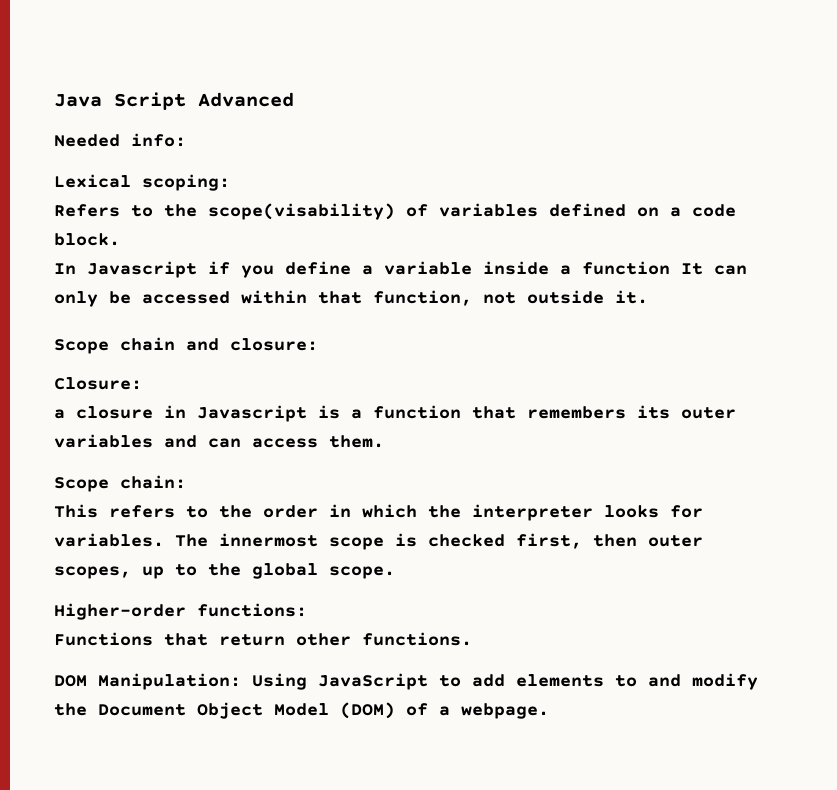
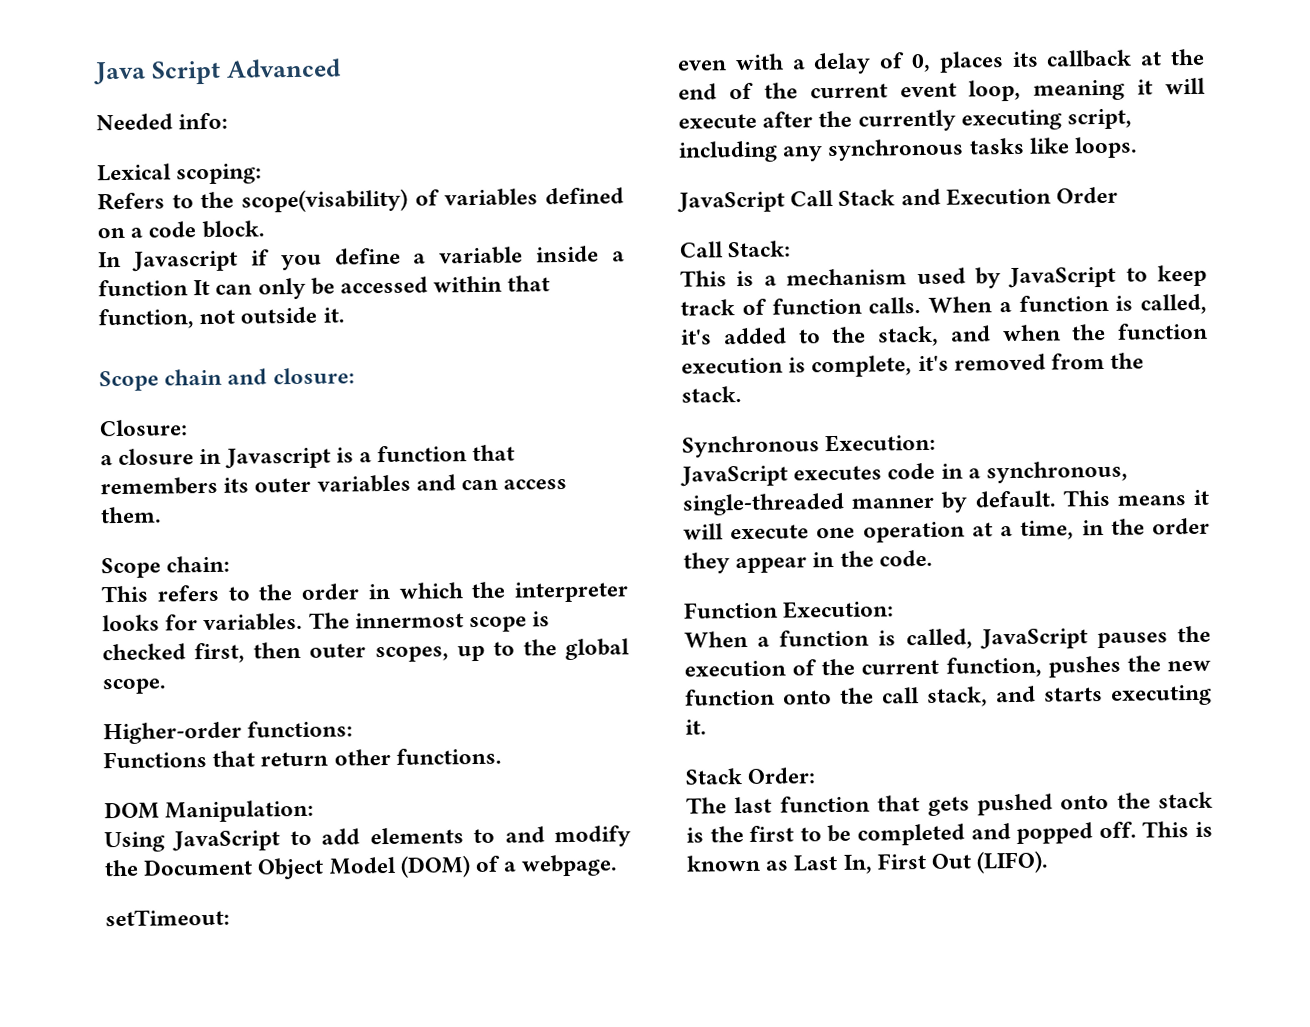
- DOM Manipulation: Using JavaScript to add elements to and modify the Document Object Model (DOM) of a webpage.
+ DOM Manipulation:
+ Using JavaScript to add elements to and modify the Document Object Model (DOM) of a webpage.
+ setTimeout:
+ even with a delay of 0, places its callback at the end of the current event loop, meaning it will execute after the currently executing script, including any synchronous tasks like loops.
+ JavaScript Call Stack and Execution Order
+ Call Stack:
+ This is a mechanism used by JavaScript to keep track of function calls. When a function is called, it's added to the stack, and when the function execution is complete, it's removed from the stack.
+ Synchronous Execution:
+ JavaScript executes code in a synchronous, single-threaded manner by default. This means it will execute one operation at a time, in the order they appear in the code.
+ Function Execution:
+ When a function is called, JavaScript pauses the execution of the current function, pushes the new function onto the call stack, and starts executing it.
+ Stack Order:
+ The last function that gets pushed onto the stack is the first to be completed and popped off. This is known as Last In, First Out (LIFO).

